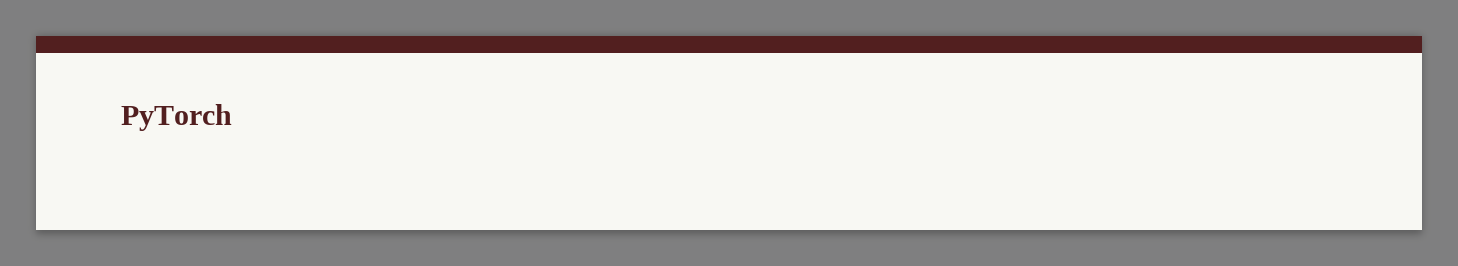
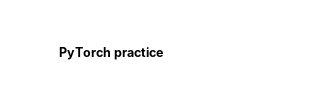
- PyTorch
+ PyTorch practice

